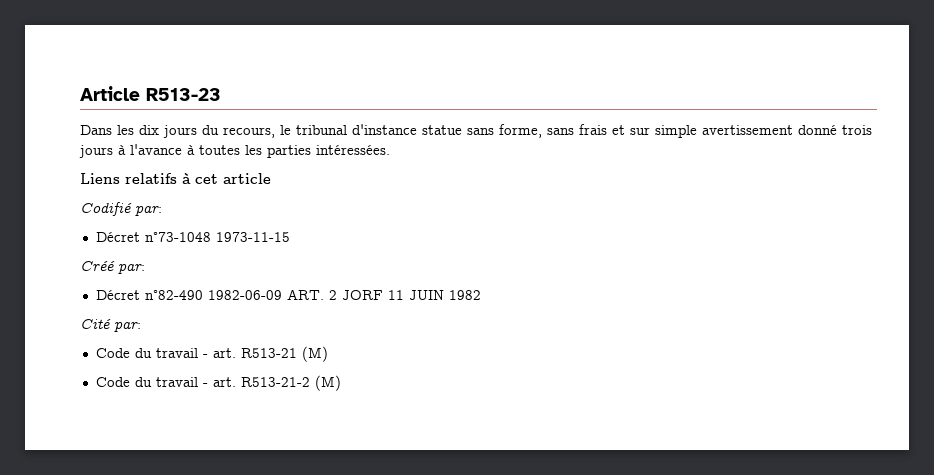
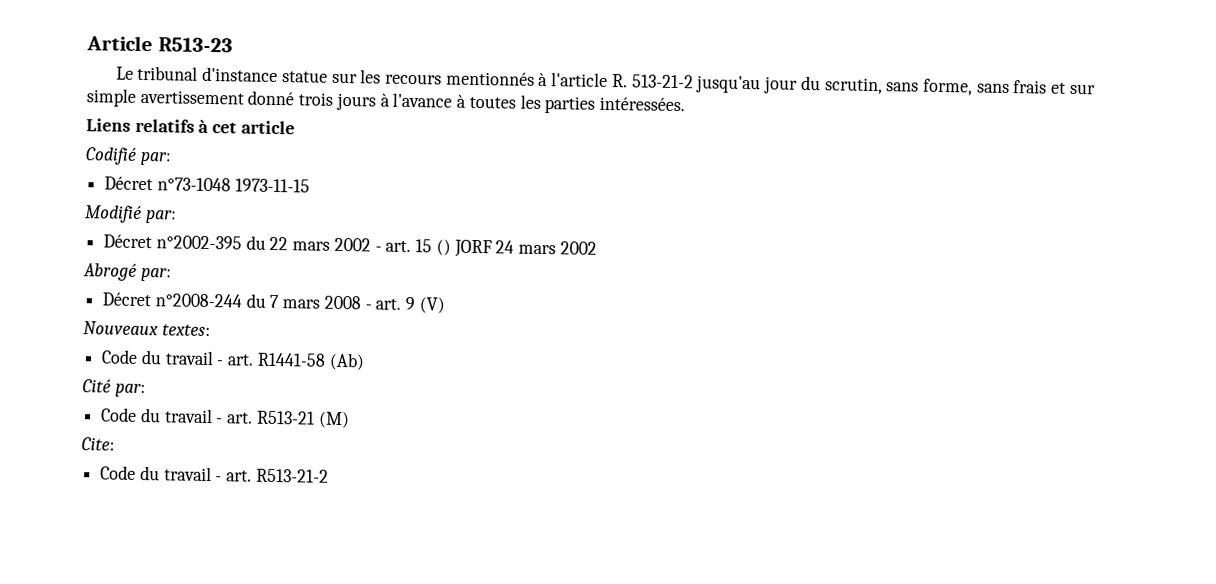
- Dans les dix jours du recours, le tribunal d'instance statue sans forme, sans frais et sur simple avertissement donné trois jours à l'avance à toutes les parties intéressées.
+ Le tribunal d'instance statue sur les recours mentionnés à l'article R. 513-21-2 jusqu'au jour du scrutin, sans forme, sans frais et sur simple avertissement donné trois jours à l'avance à toutes les parties intéressées.
- Créé par:
- Décret n°82-490 1982-06-09 ART. 2 JORF 11 JUIN 1982
+ Modifié par:
+ Décret n°2002-395 du 22 mars 2002 - art. 15 () JORF 24 mars 2002
+ Abrogé par:
+ Décret n°2008-244 du 7 mars 2008 - art. 9 (V)
+ Nouveaux textes:
+ Code du travail - art. R1441-58 (Ab)
+ Cite:
- Code du travail - art. R513-21-2 (M)
+ Code du travail - art. R513-21-2

